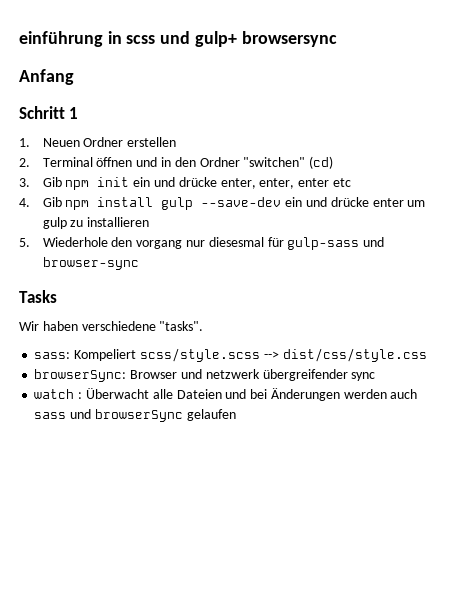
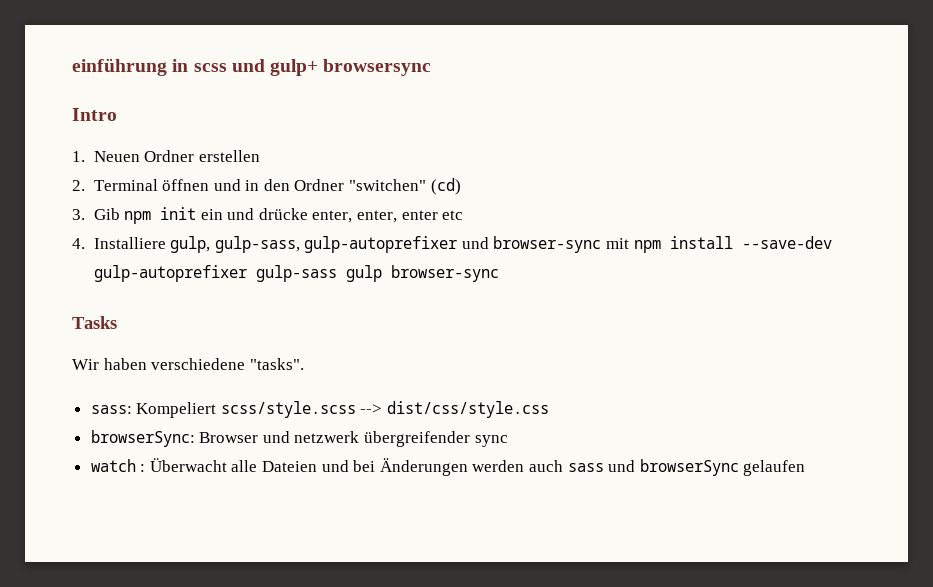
- Anfang
- Schritt 1
+ Intro
- 4. Gib npm install gulp --save-dev ein und drücke enter um gulp zu installieren
- 5. Wiederhole den vorgang nur diesesmal für gulp-sass und browser-sync
+ 4. Installiere gulp, gulp-sass, gulp-autoprefixer und browser-sync mit npm install --save-dev gulp-autoprefixer gulp-sass gulp browser-sync

